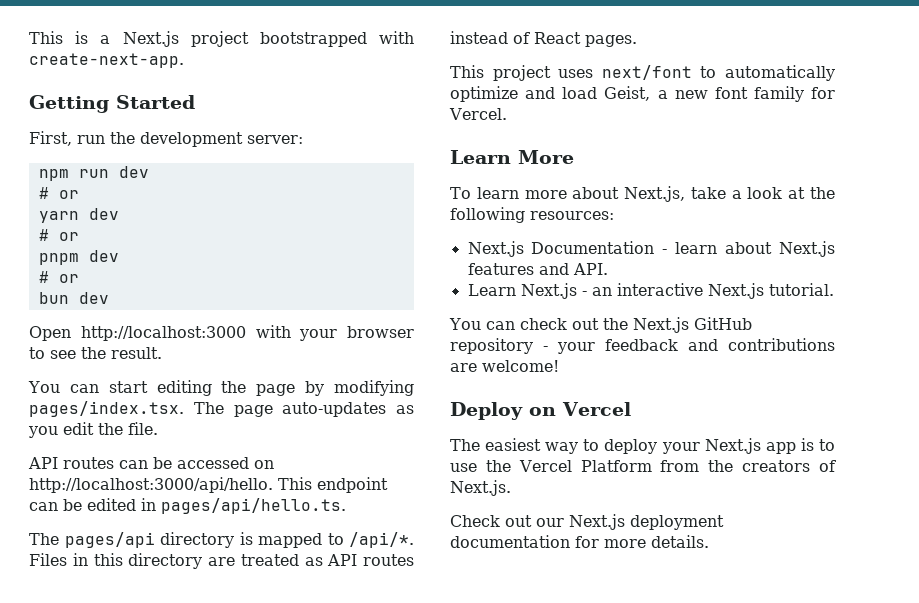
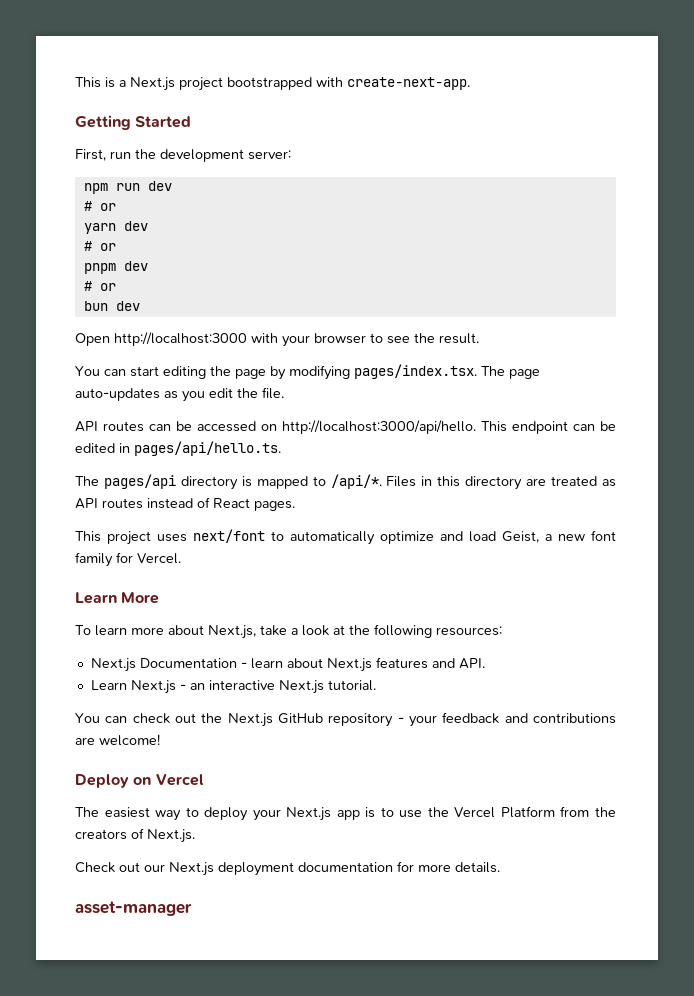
+ asset-manager

